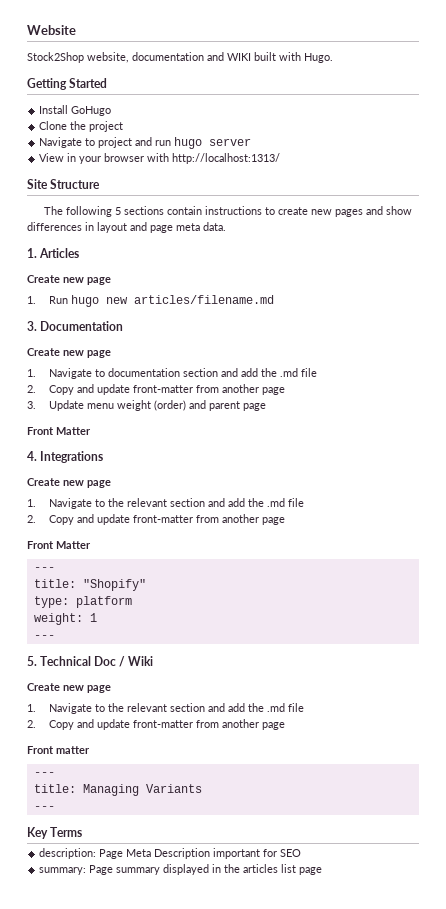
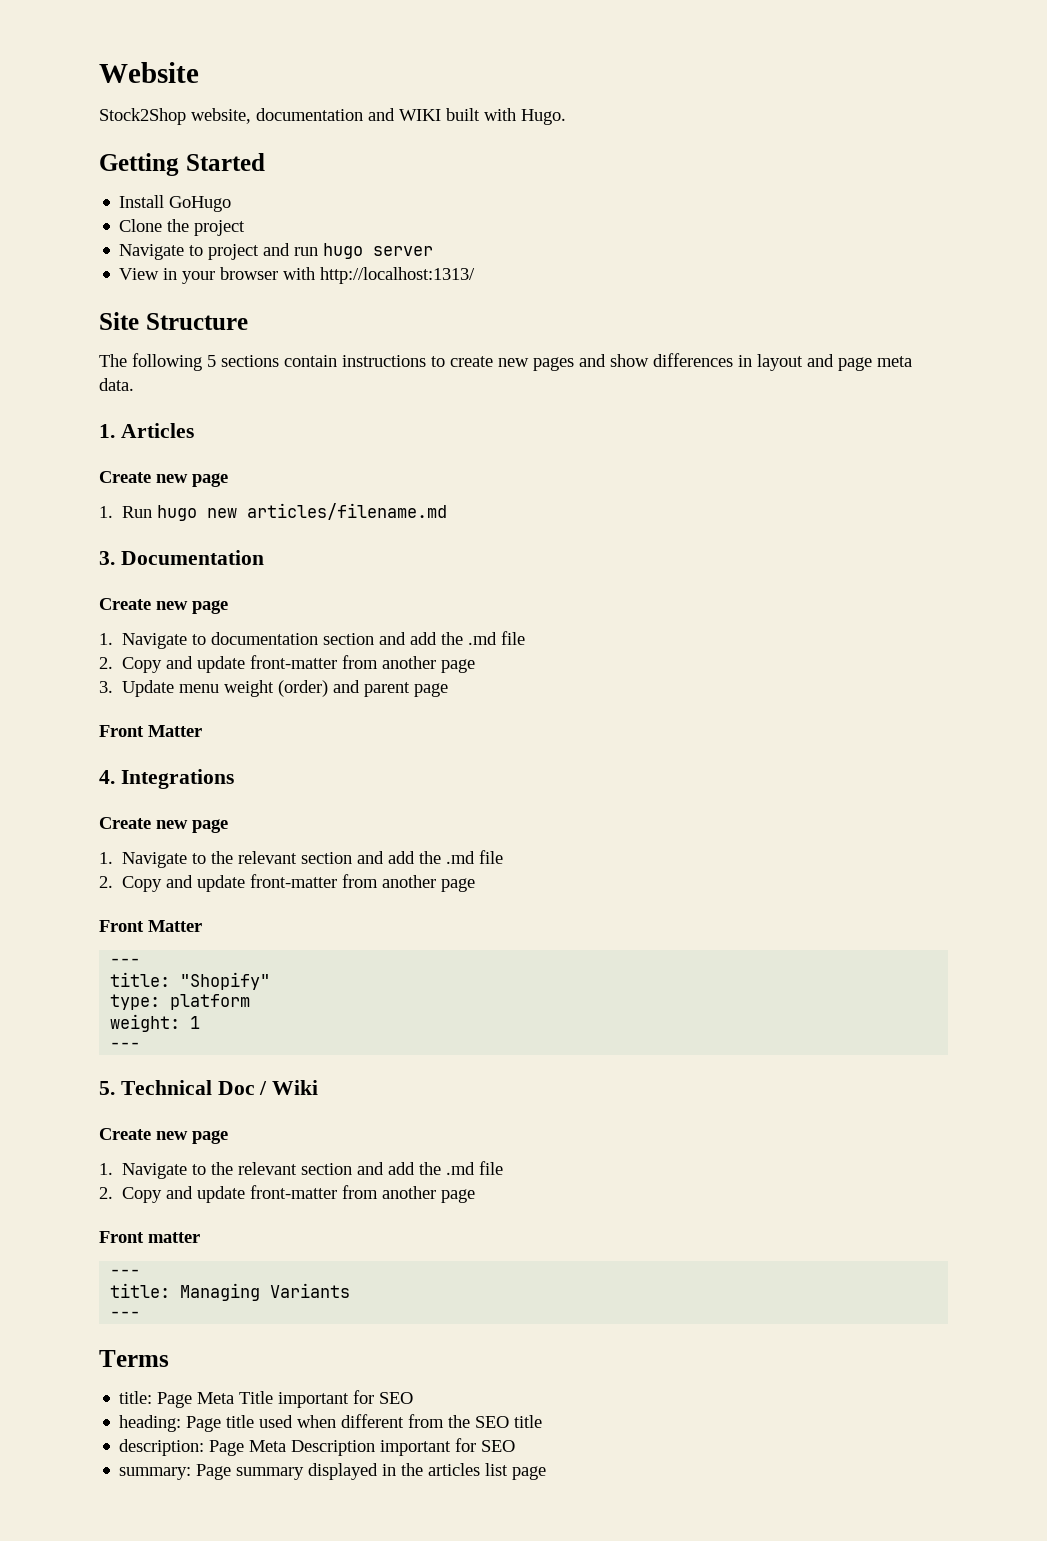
- Key Terms
+ Terms
+ title: Page Meta Title important for SEO
+ heading: Page title used when different from the SEO title

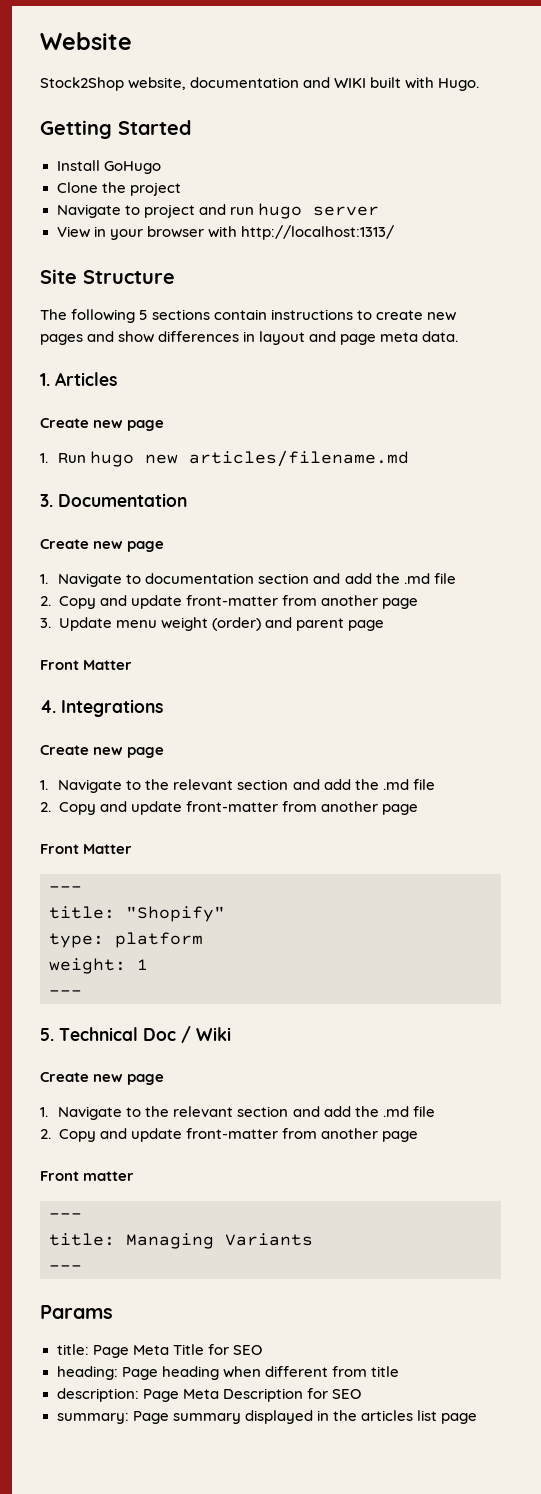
- Terms
+ Params
- title: Page Meta Title important for SEO
+ title: Page Meta Title for SEO
- heading: Page title used when different from the SEO title
+ heading: Page heading when different from title
- description: Page Meta Description important for SEO
+ description: Page Meta Description for SEO

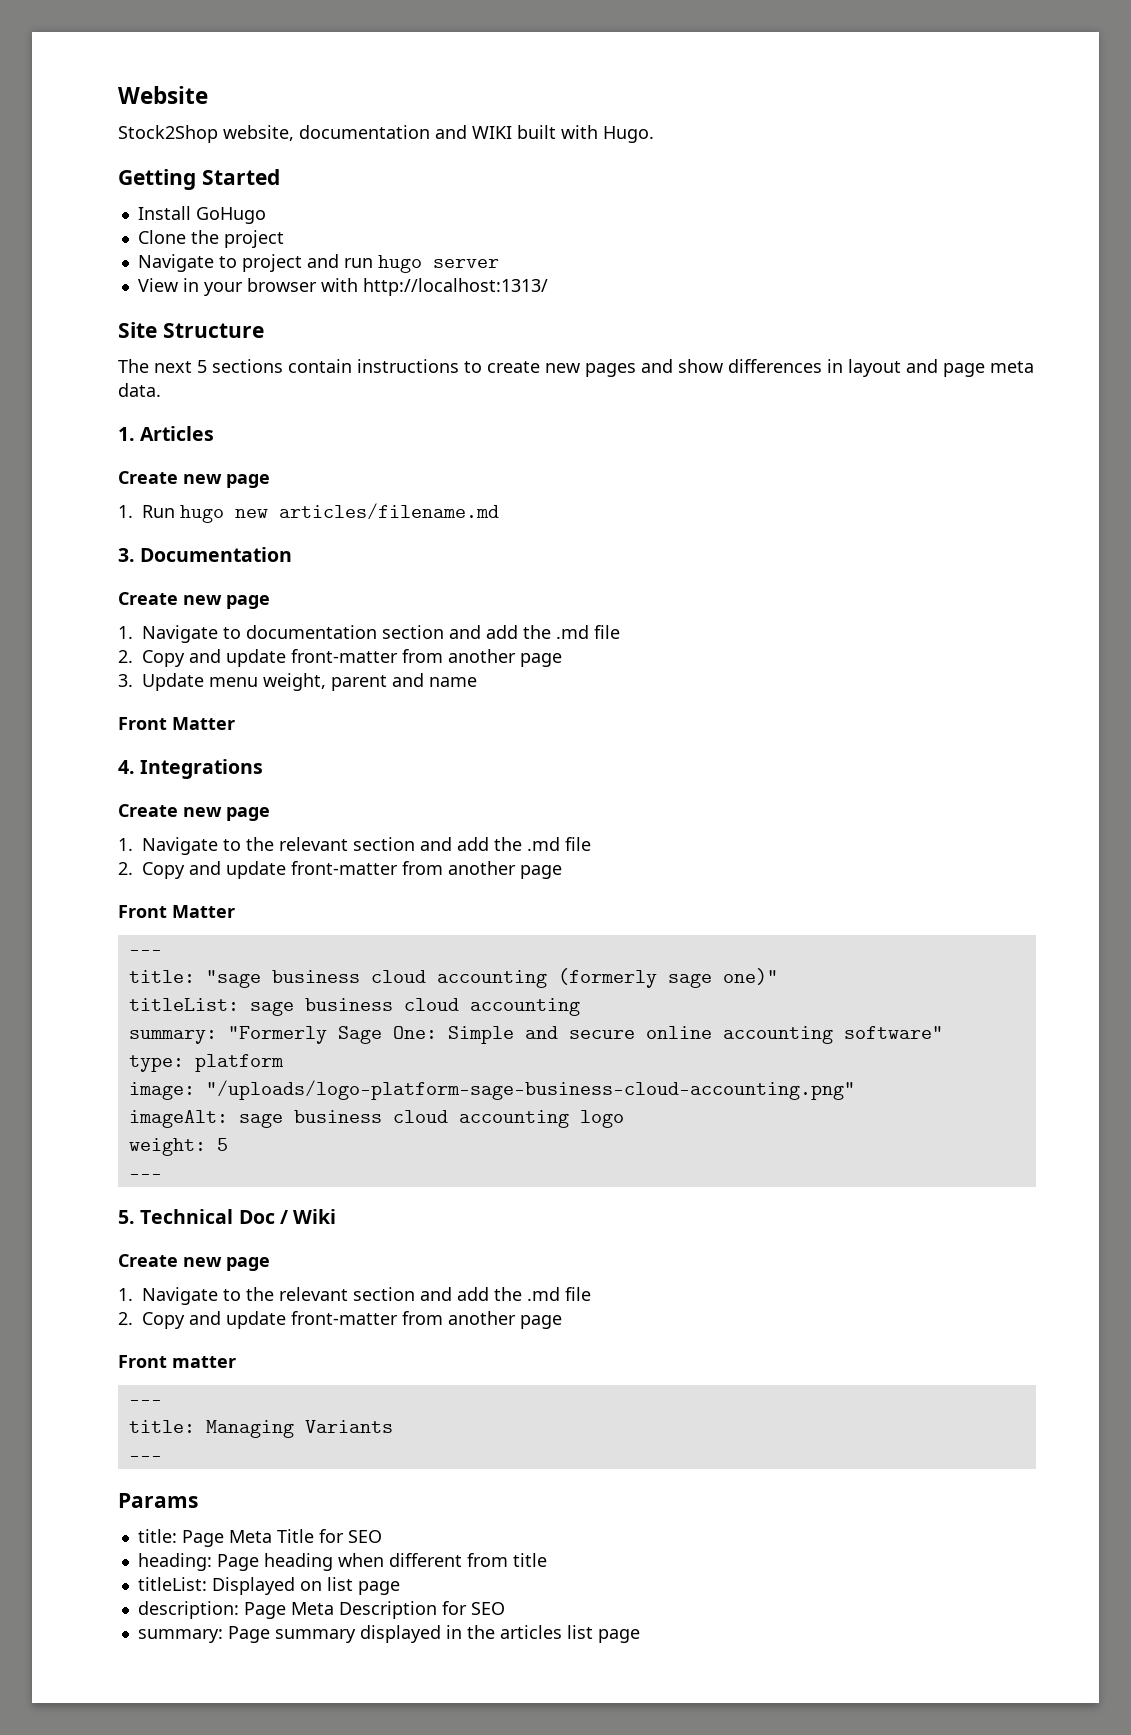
- The following 5 sections contain instructions to create new pages and show differences in layout and page meta data.
+ The next 5 sections contain instructions to create new pages and show differences in layout and page meta data.
- 3. Update menu weight (order) and parent page
+ 3. Update menu weight, parent and name
- title: "Shopify"
+ title: "sage business cloud accounting (formerly sage one)"
+ titleList: sage business cloud accounting
+ summary: "Formerly Sage One: Simple and secure online accounting software"
  type: platform
+ image: "/uploads/logo-platform-sage-business-cloud-accounting.png"
+ imageAlt: sage business cloud accounting logo
- weight: 1
+ weight: 5
+ titleList: Displayed on list page

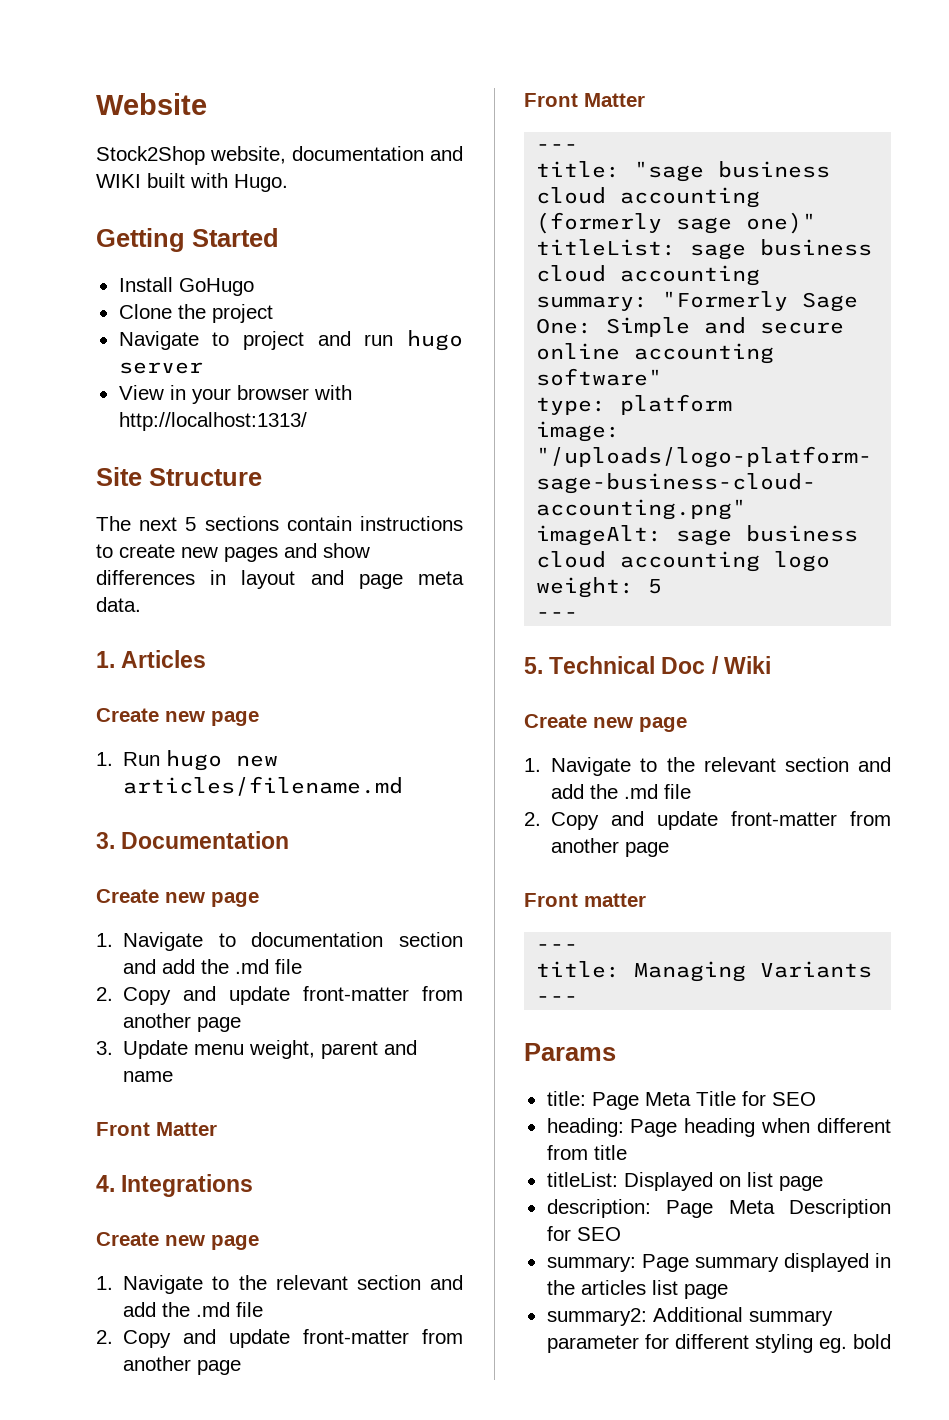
+ summary2: Additional summary parameter for different styling eg. bold

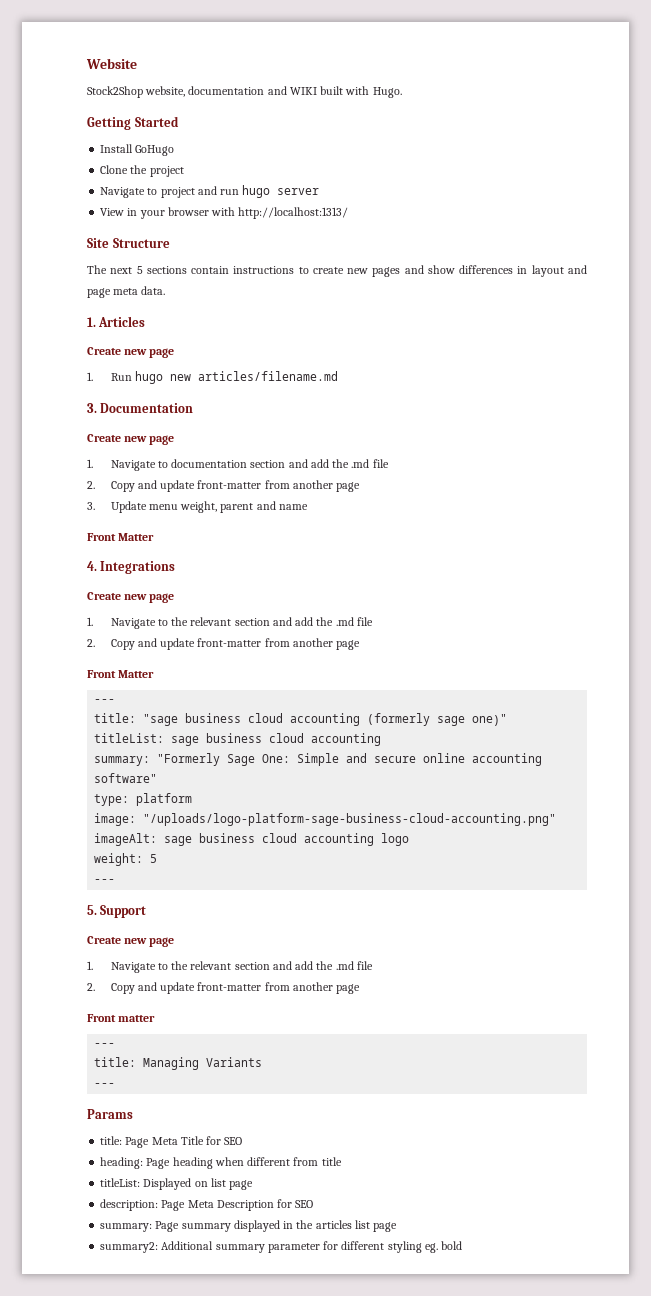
- 5. Technical Doc / Wiki
+ 5. Support

